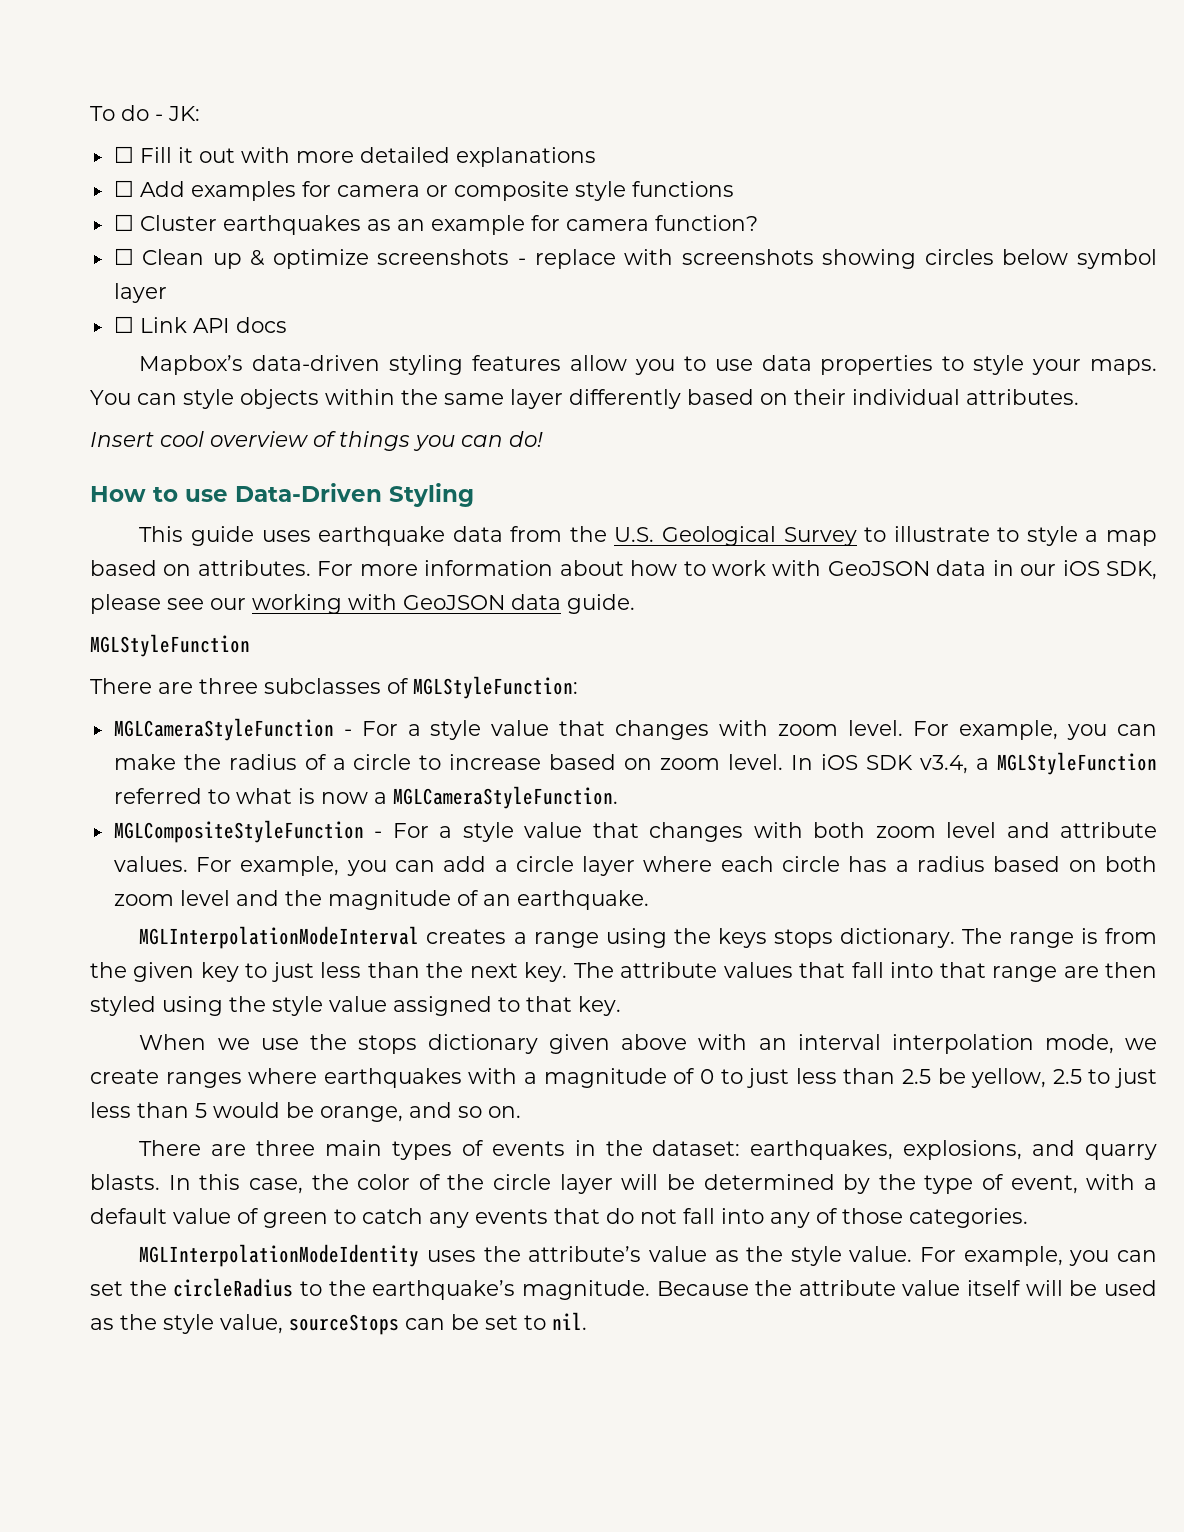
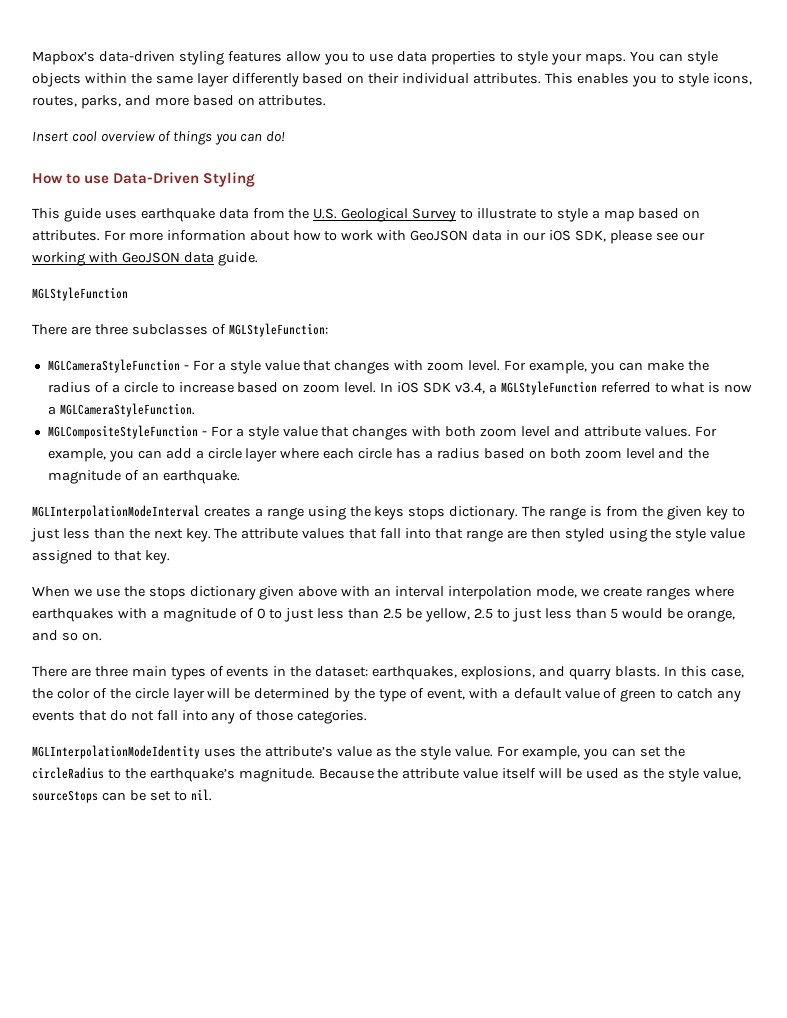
- To do - JK:
- ☐ Fill it out with more detailed explanations
- ☐ Add examples for camera or composite style functions
- ☐ Cluster earthquakes as an example for camera function?
- ☐ Clean up & optimize screenshots - replace with screenshots showing circles below symbol layer
- ☐ Link API docs
+ This enables you to style icons, routes, parks, and more based on attributes.

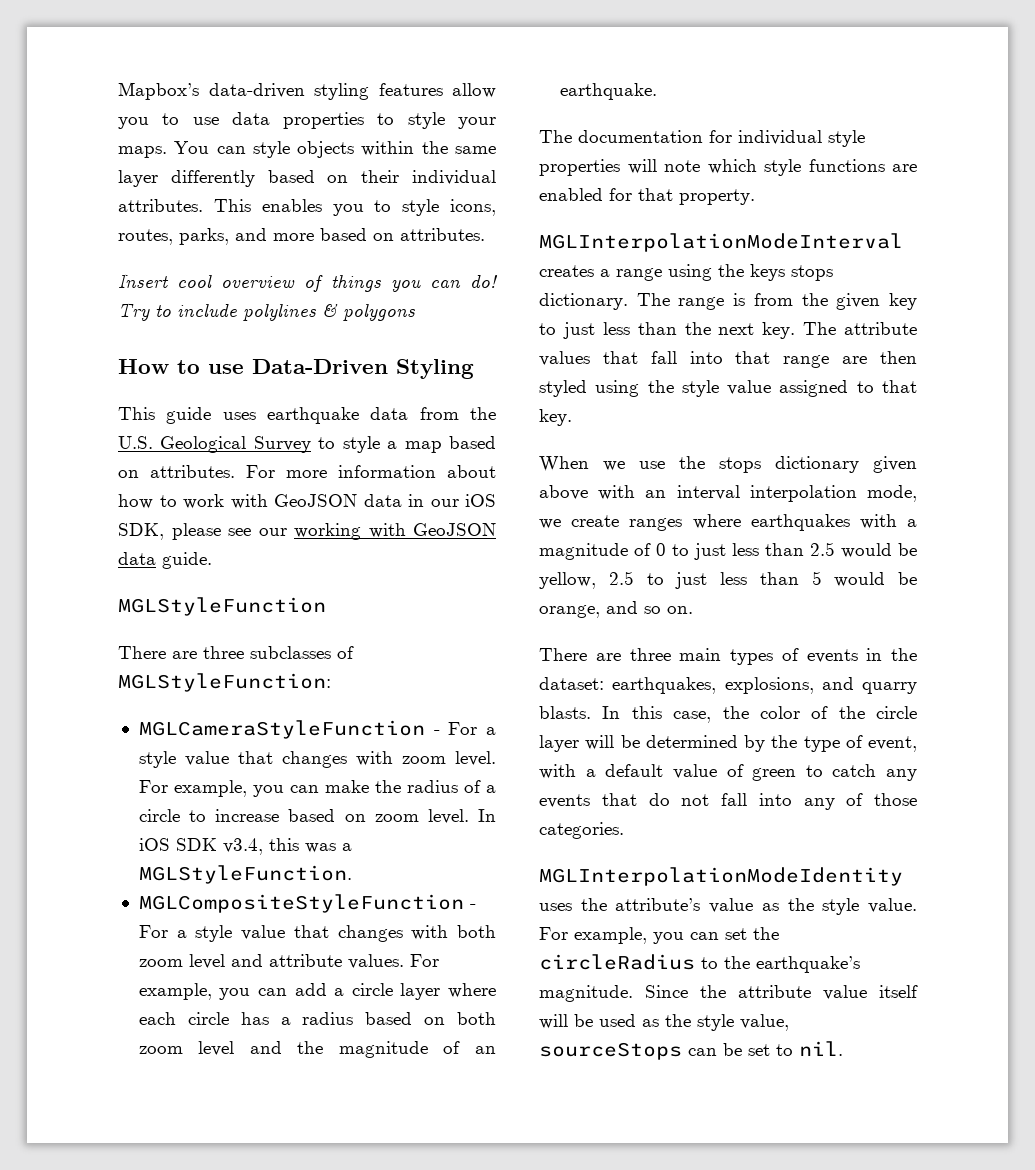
+ Try to include polylines & polygons
- This guide uses earthquake data from the U.S. Geological Survey to illustrate to style a map based on attributes.
+ This guide uses earthquake data from the U.S. Geological Survey to style a map based on attributes.
- In iOS SDK v3.4, a MGLStyleFunction referred to what is now a MGLCameraStyleFunction.
+ In iOS SDK v3.4, this was a MGLStyleFunction.
+ The documentation for individual style properties will note which style functions are enabled for that property.
- When we use the stops dictionary given above with an interval interpolation mode, we create ranges where earthquakes with a magnitude of 0 to just less than 2.5 be yellow, 2.5 to just less than 5 would be orange, and so on.
+ When we use the stops dictionary given above with an interval interpolation mode, we create ranges where earthquakes with a magnitude of 0 to just less than 2.5 would be yellow, 2.5 to just less than 5 would be orange, and so on.
- Because the attribute value itself will be used as the style value, sourceStops can be set to nil.
+ Since the attribute value itself will be used as the style value, sourceStops can be set to nil.

